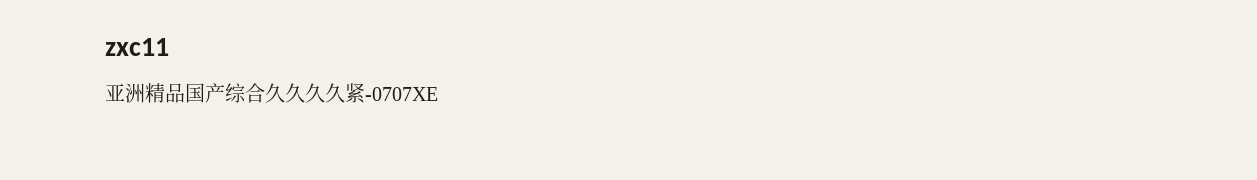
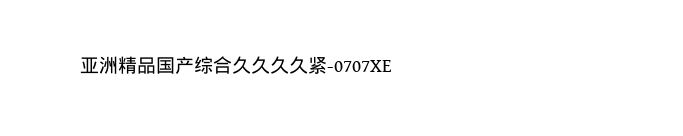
- zxc11

